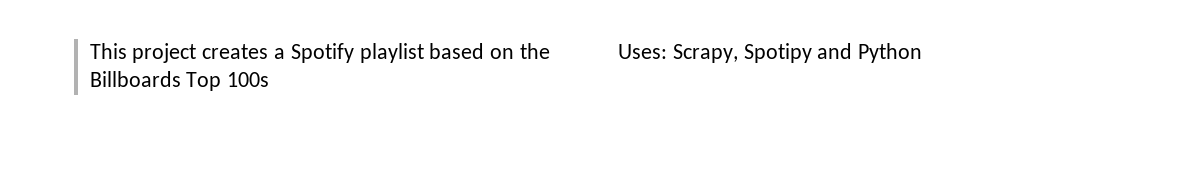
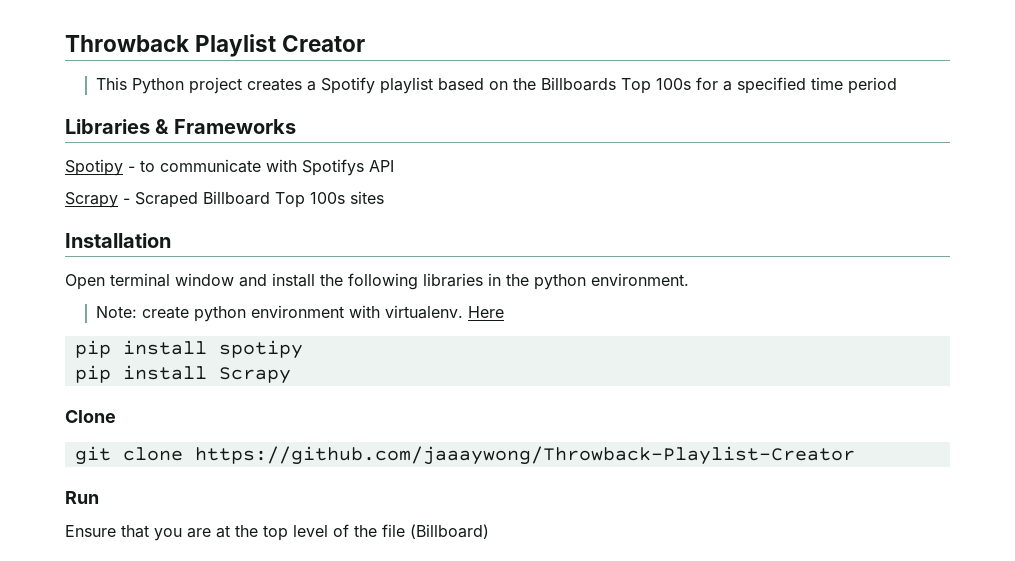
- This project creates a Spotify playlist based on the Billboards Top 100s
- Uses: Scrapy, Spotipy and Python
+ Throwback Playlist Creator
+ This Python project creates a Spotify playlist based on the Billboards Top 100s for a specified time period
+ Libraries & Frameworks
+ Spotipy - to communicate with Spotifys API
+ Scrapy - Scraped Billboard Top 100s sites
+ Installation
+ Open terminal window and install the following libraries in the python environment.
+ Note: create python environment with virtualenv. Here
+ pip install spotipy
+ pip install Scrapy
+ Clone
+ git clone https://github.com/jaaaywong/Throwback-Playlist-Creator
+ Run
+ Ensure that you are at the top level of the file (Billboard)

